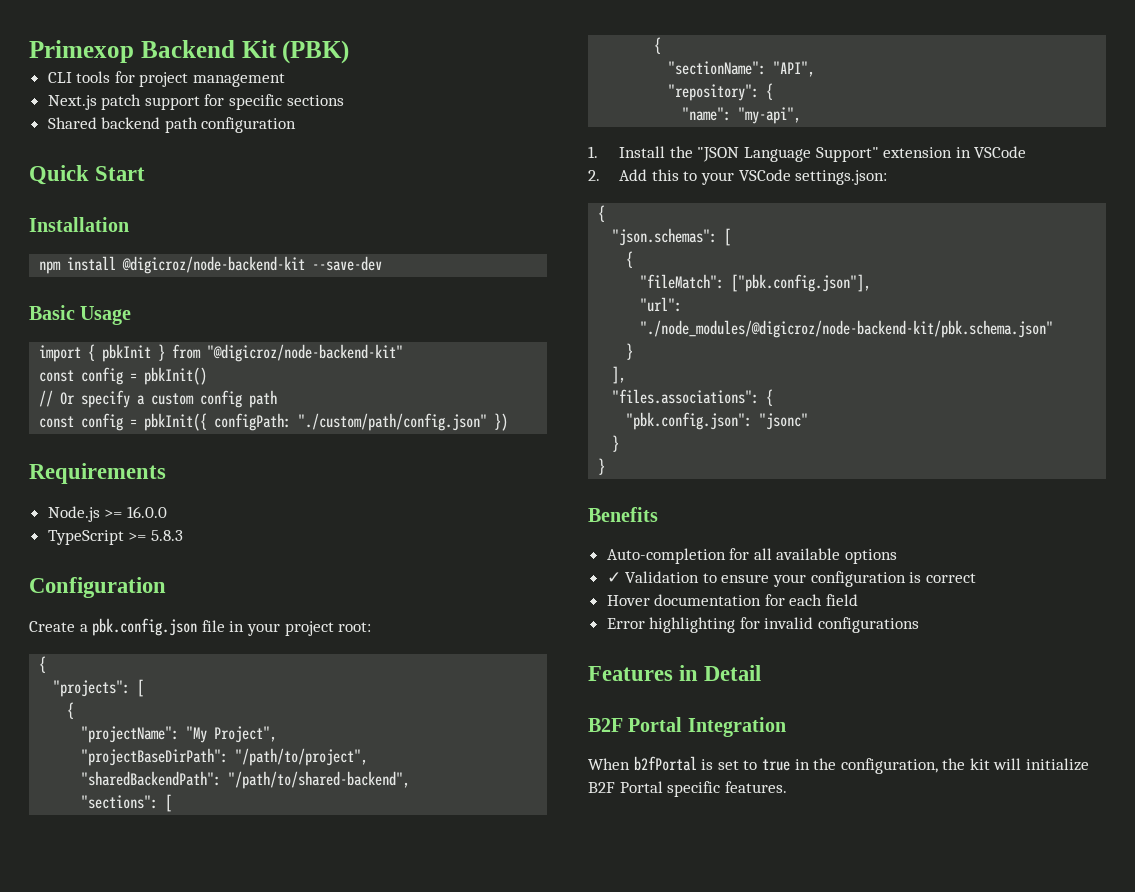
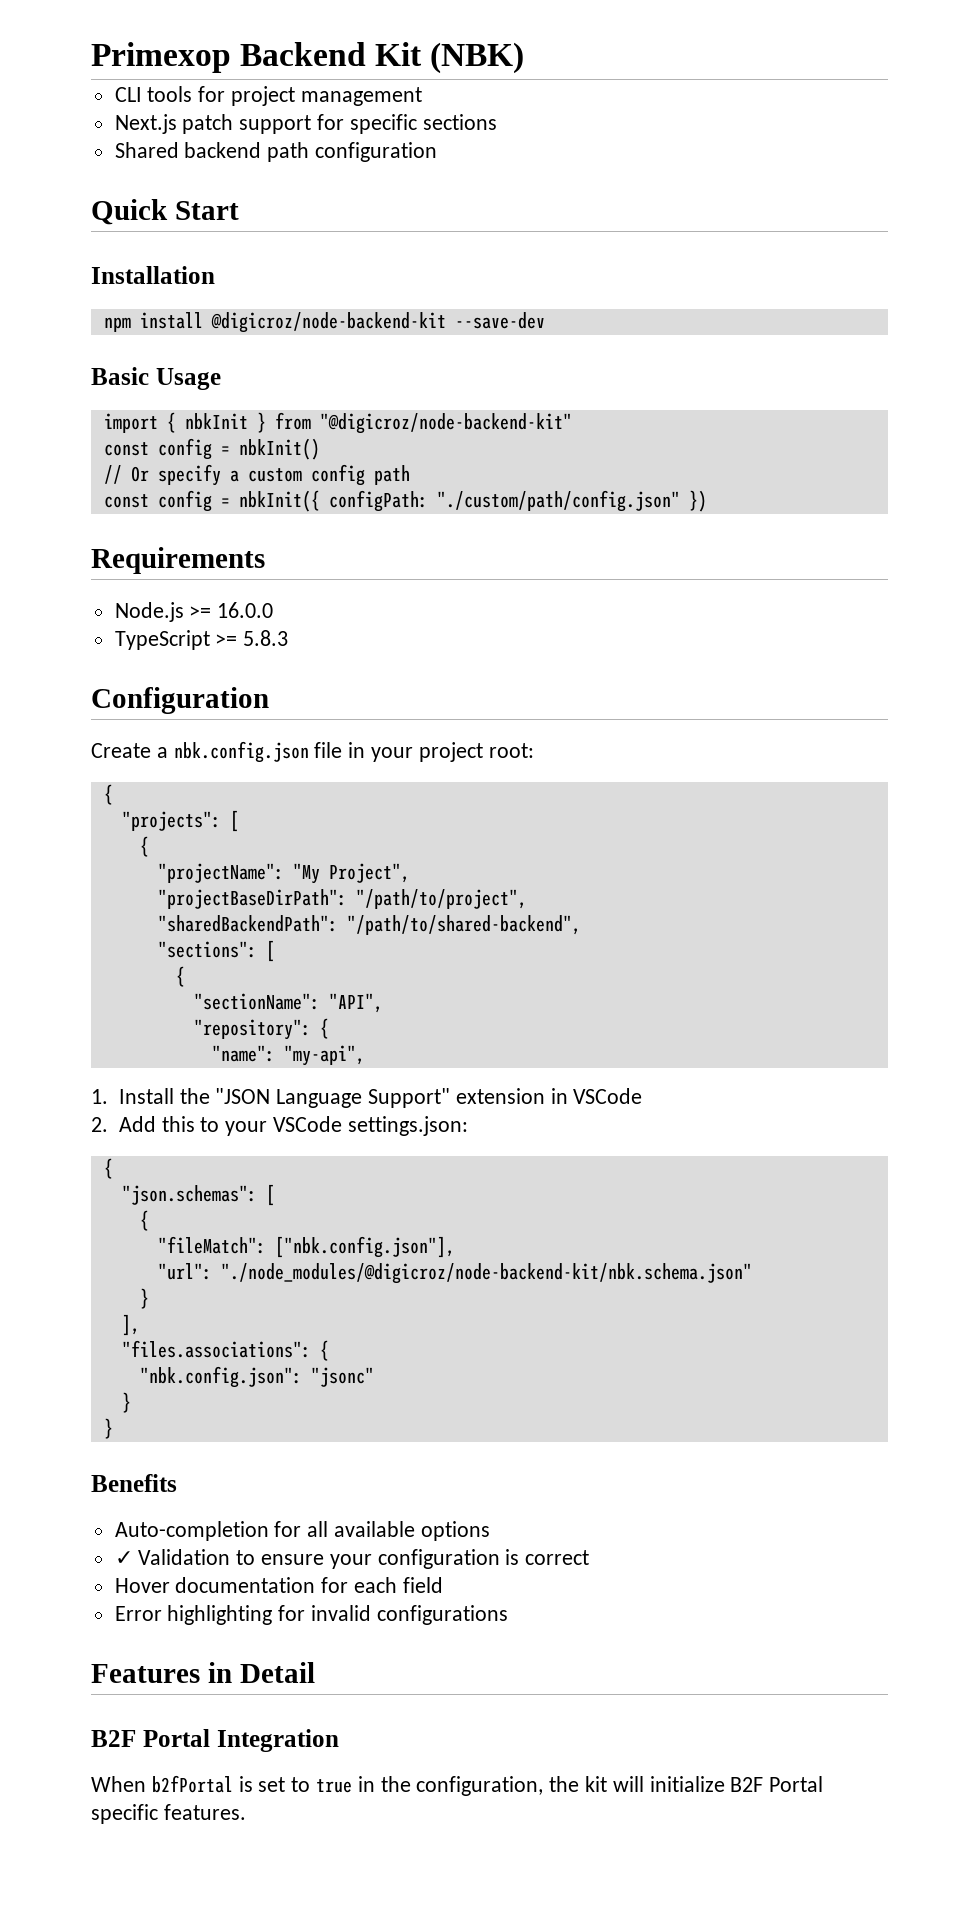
- Primexop Backend Kit (PBK)
+ Primexop Backend Kit (NBK)
- import { pbkInit } from "@digicroz/node-backend-kit"
+ import { nbkInit } from "@digicroz/node-backend-kit"
- const config = pbkInit()
+ const config = nbkInit()
- const config = pbkInit({ configPath: "./custom/path/config.json" })
+ const config = nbkInit({ configPath: "./custom/path/config.json" })
- Create a pbk.config.json file in your project root:
+ Create a nbk.config.json file in your project root:
- "fileMatch": ["pbk.config.json"],
+ "fileMatch": ["nbk.config.json"],
- "url": "./node_modules/@digicroz/node-backend-kit/pbk.schema.json"
+ "url": "./node_modules/@digicroz/node-backend-kit/nbk.schema.json"
- "pbk.config.json": "jsonc"
+ "nbk.config.json": "jsonc"

